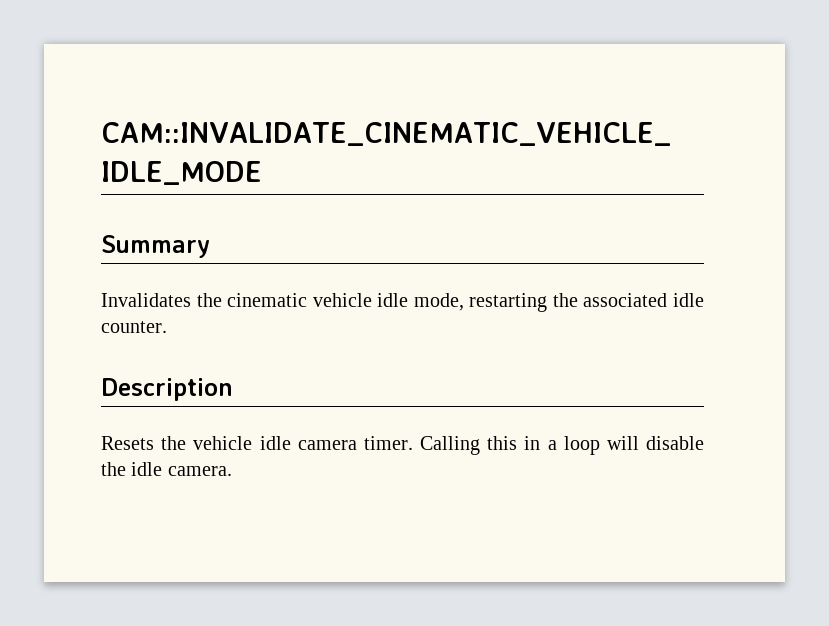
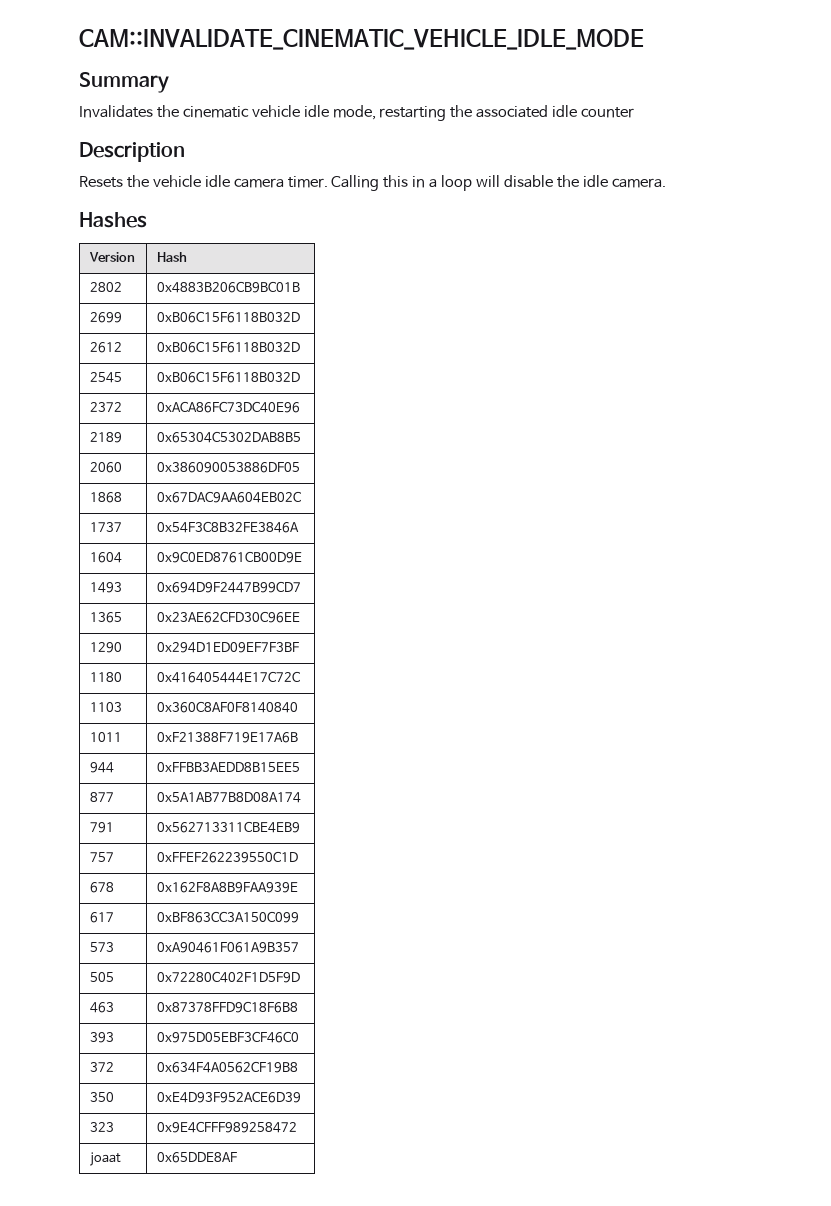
- Invalidates the cinematic vehicle idle mode, restarting the associated idle counter.
+ Invalidates the cinematic vehicle idle mode, restarting the associated idle counter
+ Hashes
+ Version | Hash
+ 2802 | 0x4883B206CB9BC01B
+ 2699 | 0xB06C15F6118B032D
+ 2612 | 0xB06C15F6118B032D
+ 2545 | 0xB06C15F6118B032D
+ 2372 | 0xACA86FC73DC40E96
+ 2189 | 0x65304C5302DAB8B5
+ 2060 | 0x386090053886DF05
+ 1868 | 0x67DAC9AA604EB02C
+ 1737 | 0x54F3C8B32FE3846A
+ 1604 | 0x9C0ED8761CB00D9E
+ 1493 | 0x694D9F2447B99CD7
+ 1365 | 0x23AE62CFD30C96EE
+ 1290 | 0x294D1ED09EF7F3BF
+ 1180 | 0x416405444E17C72C
+ 1103 | 0x360C8AF0F8140840
+ 1011 | 0xF21388F719E17A6B
+ 944 | 0xFFBB3AEDD8B15EE5
+ 877 | 0x5A1AB77B8D08A174
+ 791 | 0x562713311CBE4EB9
+ 757 | 0xFFEF262239550C1D
+ 678 | 0x162F8A8B9FAA939E
+ 617 | 0xBF863CC3A150C099
+ 573 | 0xA90461F061A9B357
+ 505 | 0x72280C402F1D5F9D
+ 463 | 0x87378FFD9C18F6B8
+ 393 | 0x975D05EBF3CF46C0
+ 372 | 0x634F4A0562CF19B8
+ 350 | 0xE4D93F952ACE6D39
+ 323 | 0x9E4CFFF989258472
+ joaat | 0x65DDE8AF

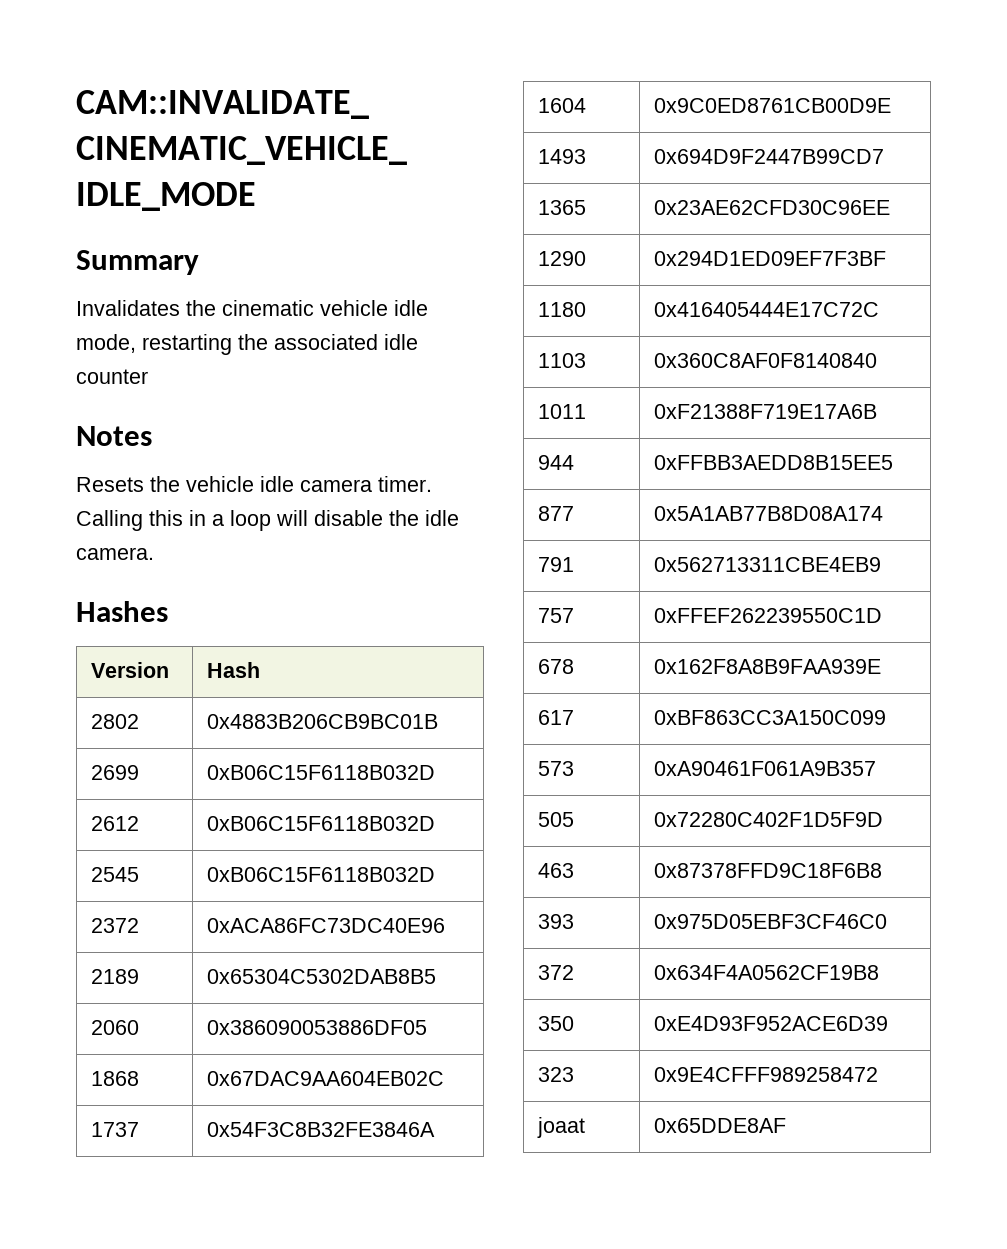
- Description
+ Notes

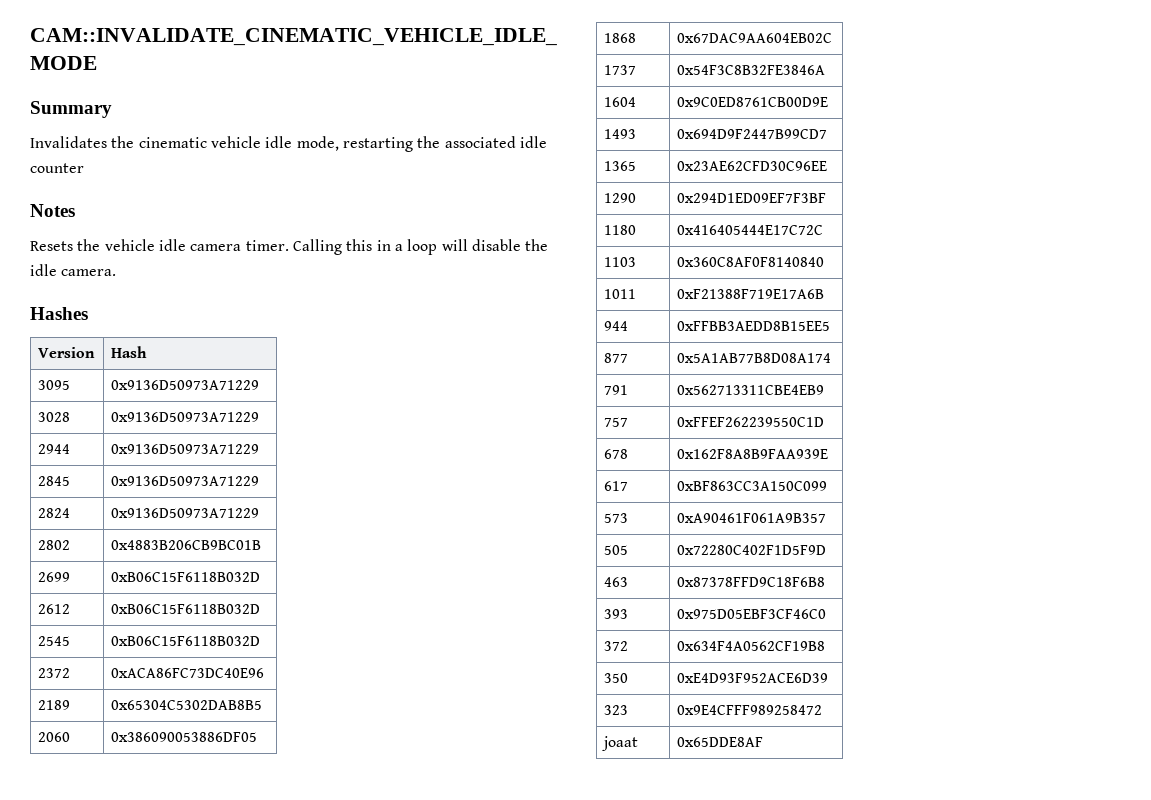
+ 3095 | 0x9136D50973A71229
+ 3028 | 0x9136D50973A71229
+ 2944 | 0x9136D50973A71229
+ 2845 | 0x9136D50973A71229
+ 2824 | 0x9136D50973A71229

